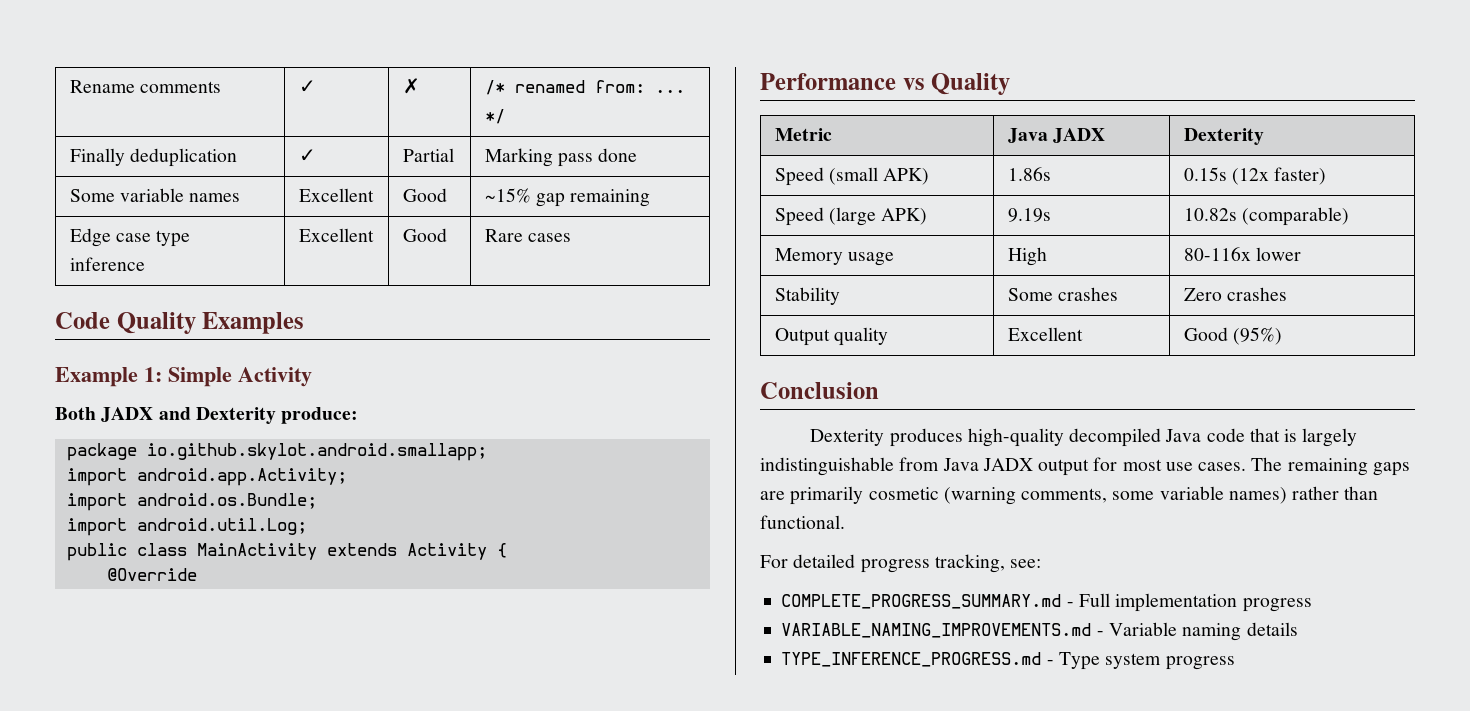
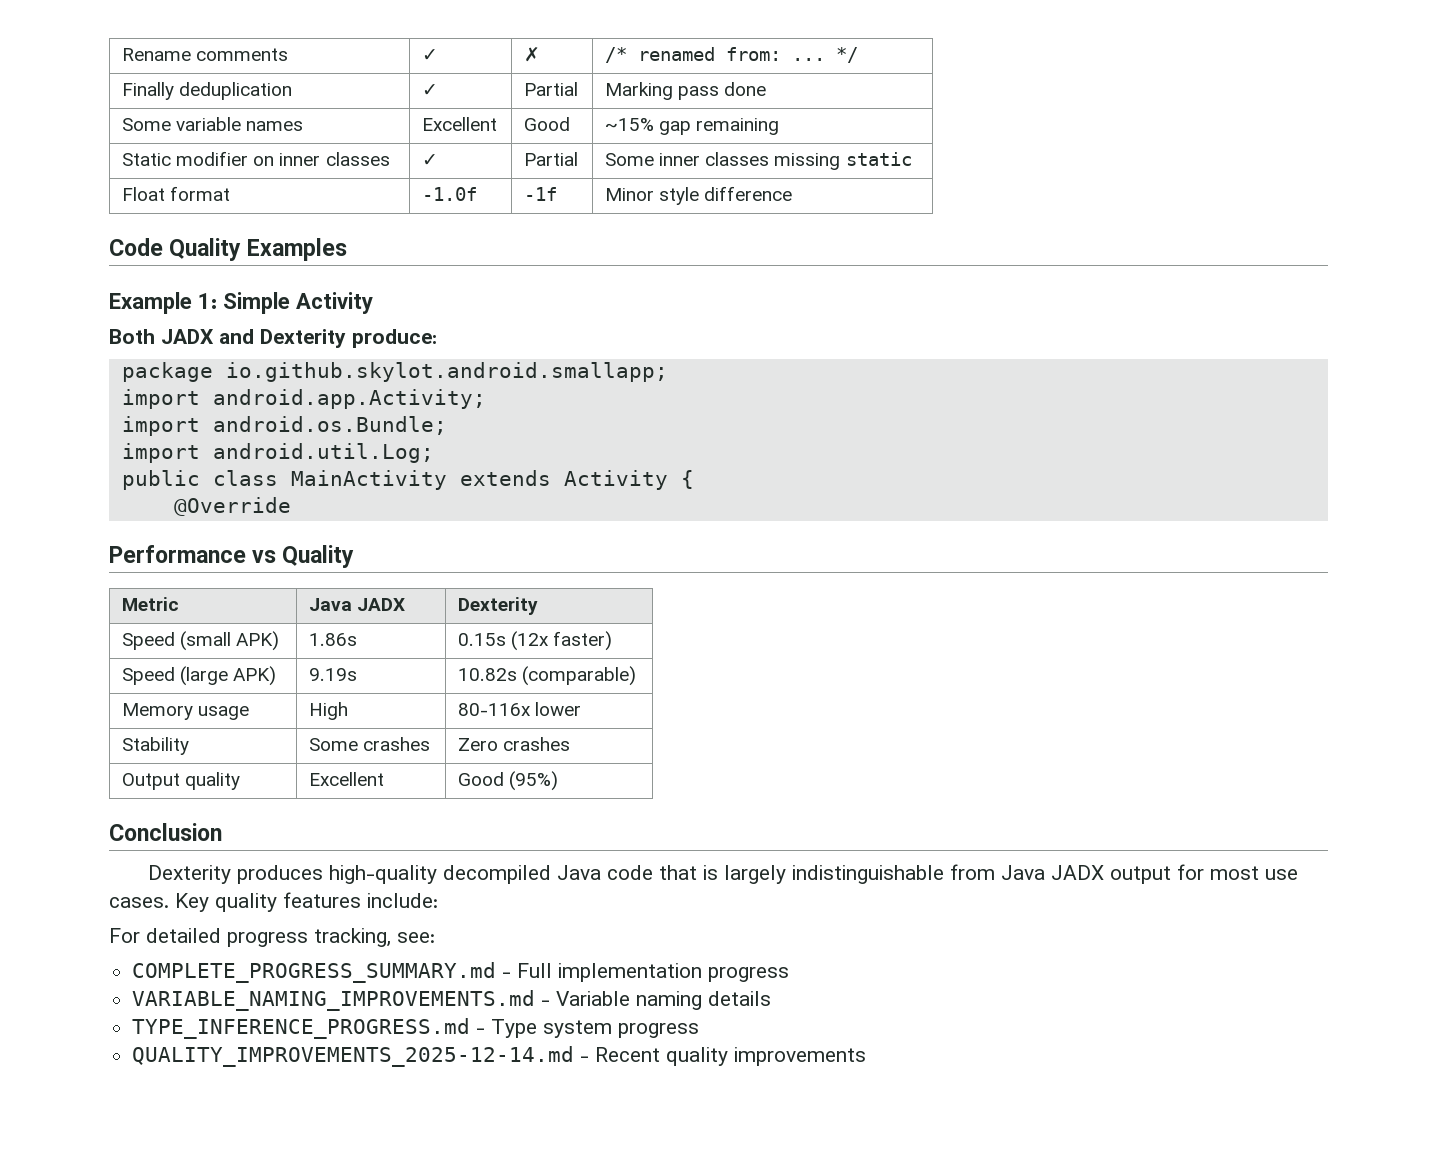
- Edge case type inference | Excellent | Good | Rare cases
+ Static modifier on inner classes | ✓ | Partial | Some inner classes missing static
+ Float format | -1.0f | -1f | Minor style difference
- The remaining gaps are primarily cosmetic (warning comments, some variable names) rather than functional.
+ Key quality features include:
+ QUALITY_IMPROVEMENTS_2025-12-14.md - Recent quality improvements

